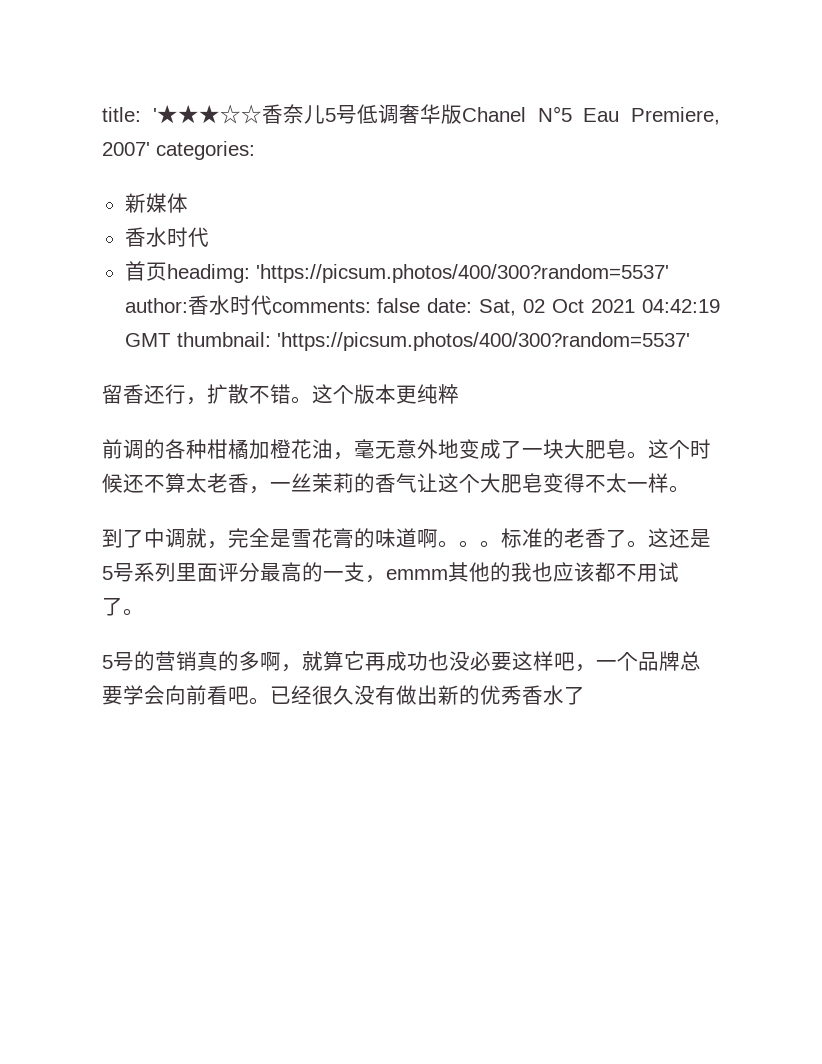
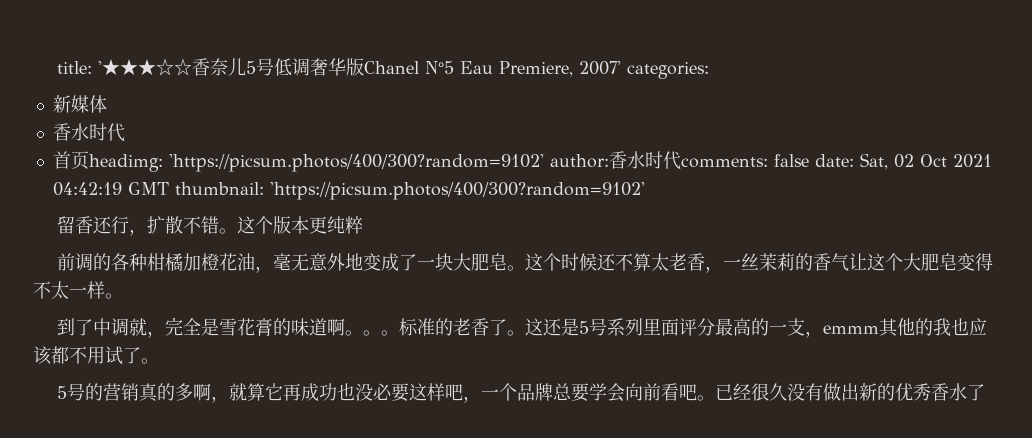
- 首页headimg: 'https://picsum.photos/400/300?random=5537' author:香水时代comments: false date: Sat, 02 Oct 2021 04:42:19 GMT thumbnail: 'https://picsum.photos/400/300?random=5537'
+ 首页headimg: 'https://picsum.photos/400/300?random=9102' author:香水时代comments: false date: Sat, 02 Oct 2021 04:42:19 GMT thumbnail: 'https://picsum.photos/400/300?random=9102'

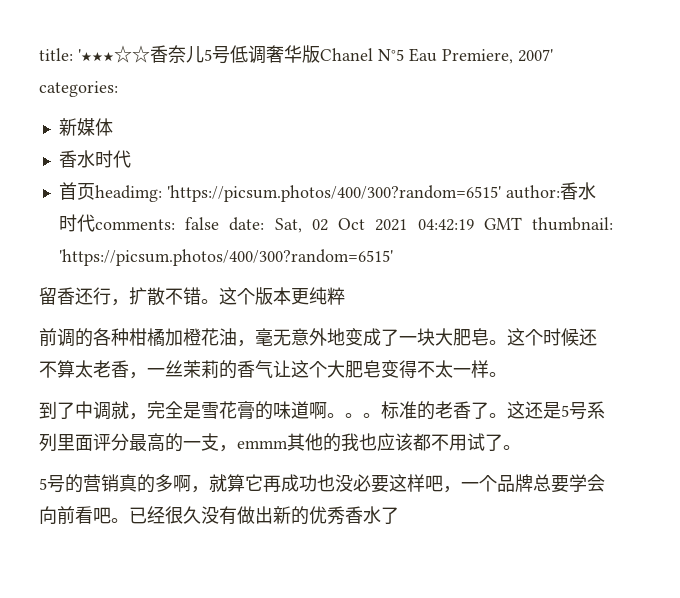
- 首页headimg: 'https://picsum.photos/400/300?random=9102' author:香水时代comments: false date: Sat, 02 Oct 2021 04:42:19 GMT thumbnail: 'https://picsum.photos/400/300?random=9102'
+ 首页headimg: 'https://picsum.photos/400/300?random=6515' author:香水时代comments: false date: Sat, 02 Oct 2021 04:42:19 GMT thumbnail: 'https://picsum.photos/400/300?random=6515'

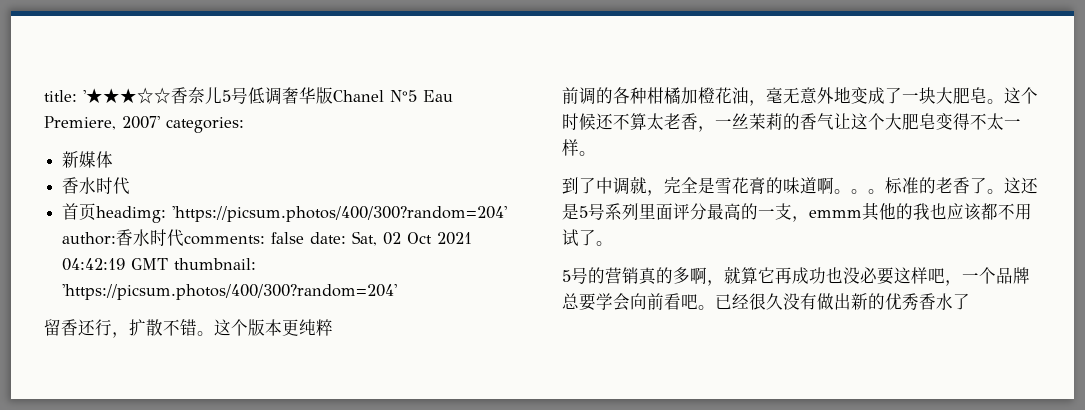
- 首页headimg: 'https://picsum.photos/400/300?random=6515' author:香水时代comments: false date: Sat, 02 Oct 2021 04:42:19 GMT thumbnail: 'https://picsum.photos/400/300?random=6515'
+ 首页headimg: 'https://picsum.photos/400/300?random=204' author:香水时代comments: false date: Sat, 02 Oct 2021 04:42:19 GMT thumbnail: 'https://picsum.photos/400/300?random=204'

